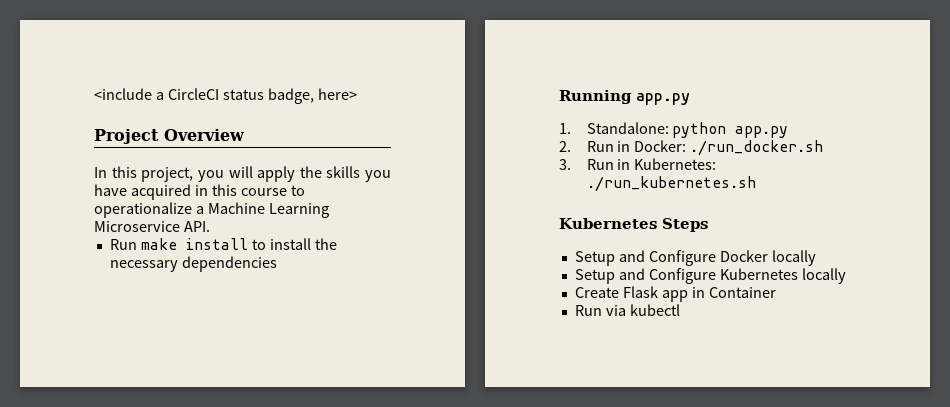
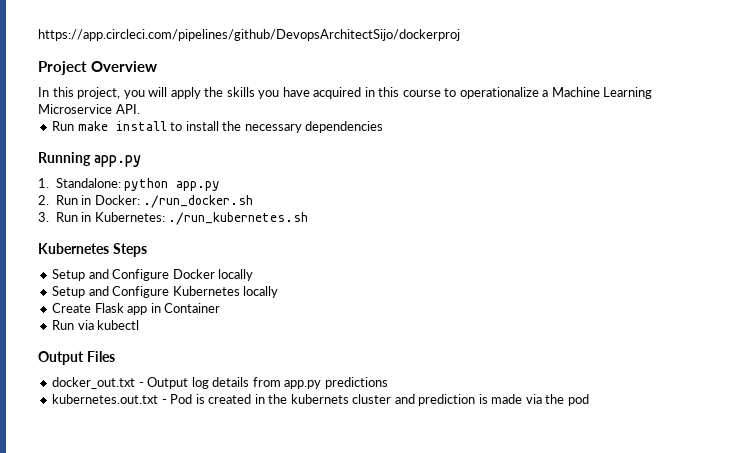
- <include a CircleCI status badge, here>
+ https://app.circleci.com/pipelines/github/DevopsArchitectSijo/dockerproj
+ Output Files
+ docker_out.txt - Output log details from app.py predictions
+ kubernetes.out.txt - Pod is created in the kubernets cluster and prediction is made via the pod

